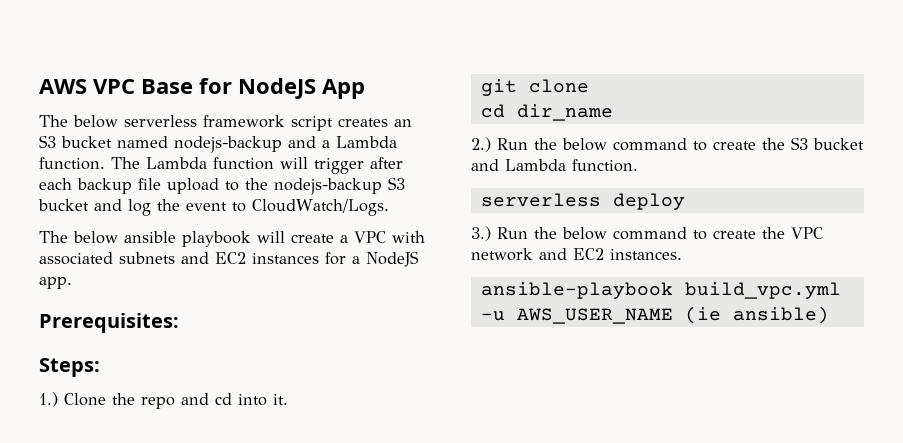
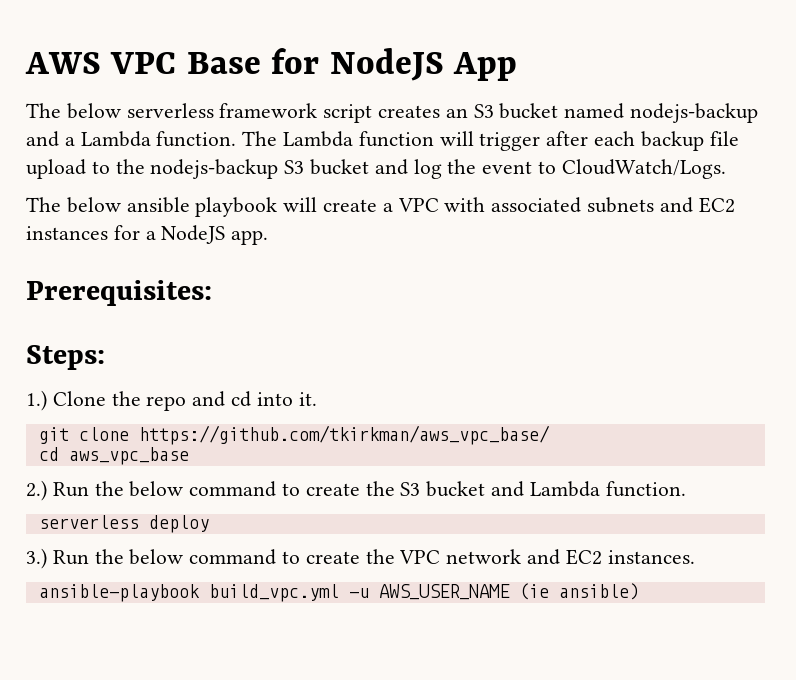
- git clone
- cd dir_name
+ git clone https://github.com/tkirkman/aws_vpc_base/
+ cd aws_vpc_base

